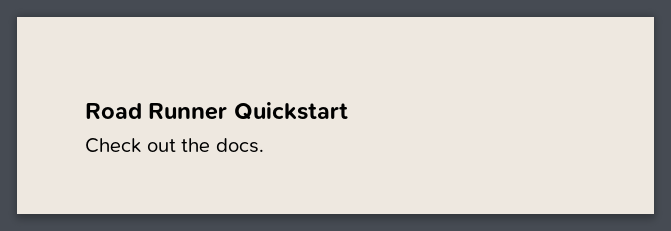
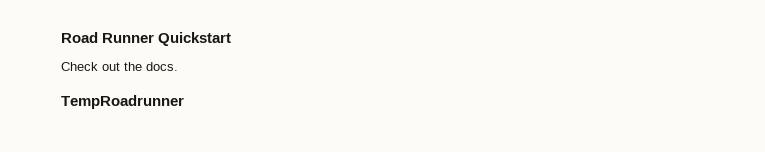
+ TempRoadrunner

